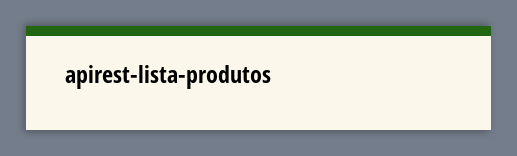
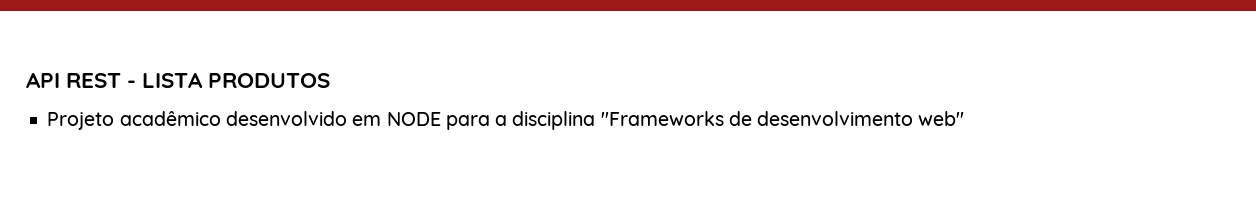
- apirest-lista-produtos
+ API REST - LISTA PRODUTOS
+ Projeto acadêmico desenvolvido em NODE para a disciplina "Frameworks de desenvolvimento web"

